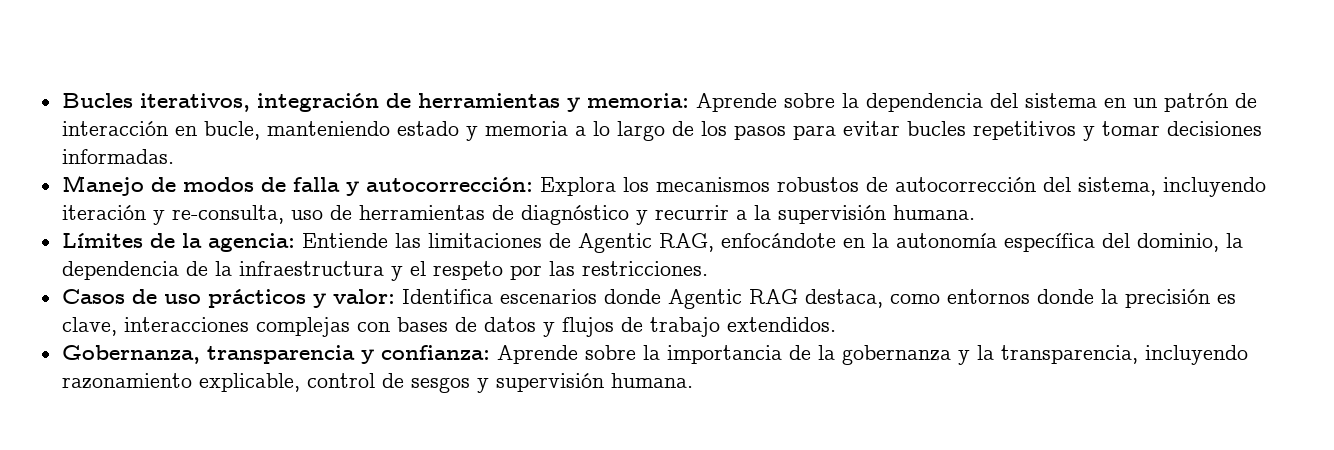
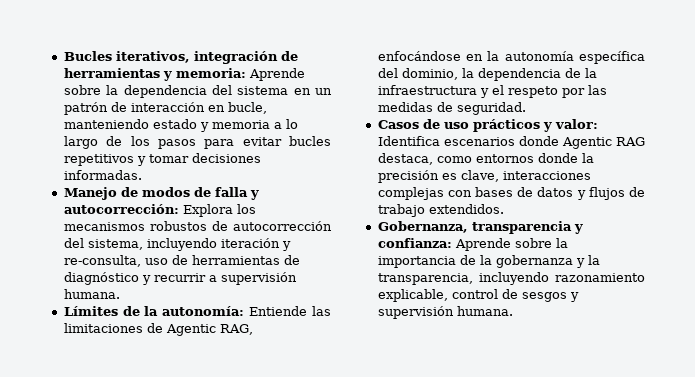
- Manejo de modos de falla y autocorrección: Explora los mecanismos robustos de autocorrección del sistema, incluyendo iteración y re-consulta, uso de herramientas de diagnóstico y recurrir a la supervisión humana.
+ Manejo de modos de falla y autocorrección: Explora los mecanismos robustos de autocorrección del sistema, incluyendo iteración y re-consulta, uso de herramientas de diagnóstico y recurrir a supervisión humana.
- Límites de la agencia: Entiende las limitaciones de Agentic RAG, enfocándote en la autonomía específica del dominio, la dependencia de la infraestructura y el respeto por las restricciones.
+ Límites de la autonomía: Entiende las limitaciones de Agentic RAG, enfocándose en la autonomía específica del dominio, la dependencia de la infraestructura y el respeto por las medidas de seguridad.

